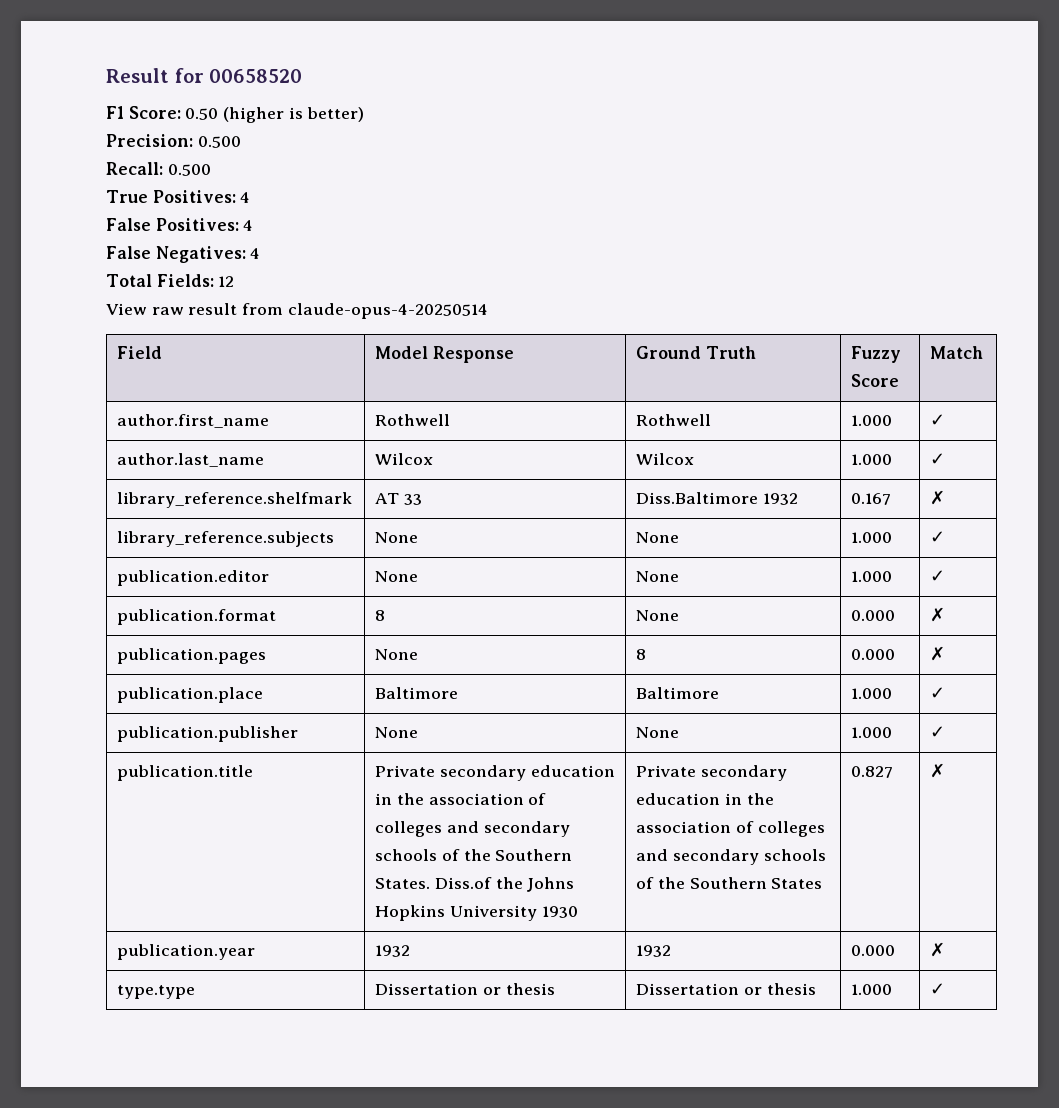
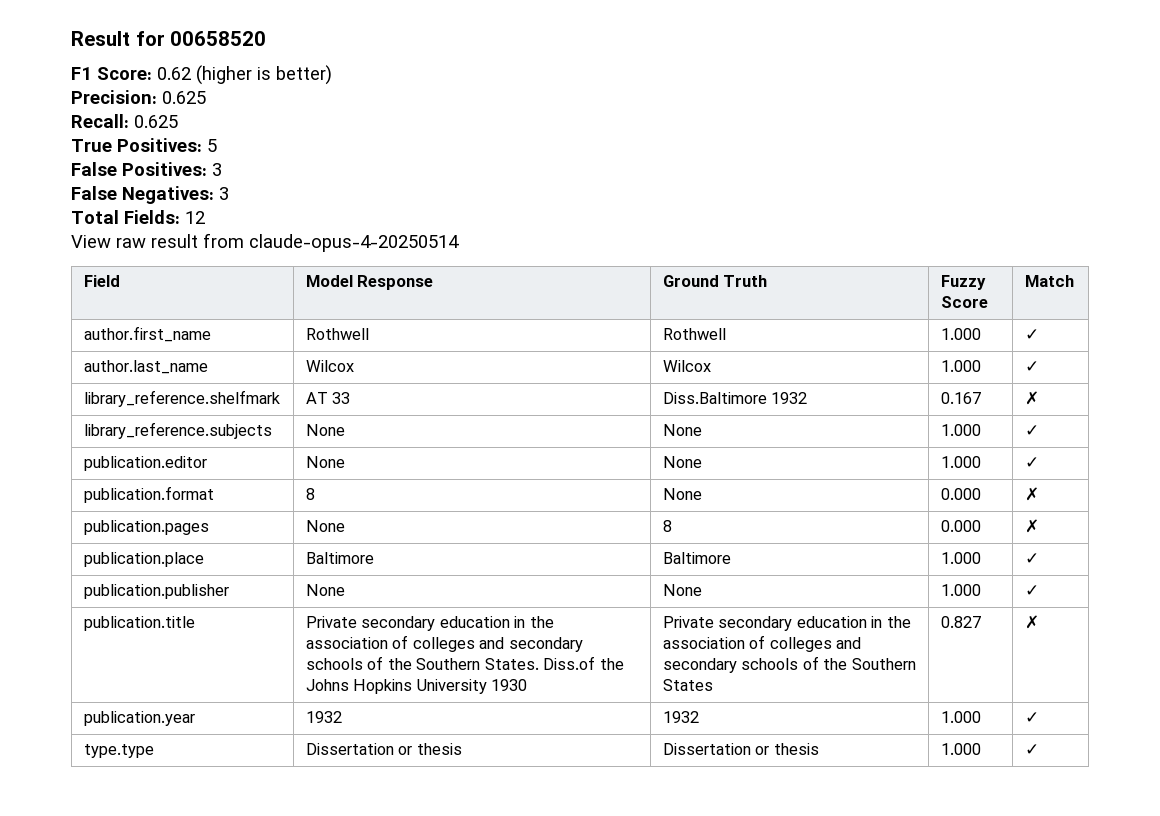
- F1 Score: 0.50 (higher is better)
+ F1 Score: 0.62 (higher is better)
- Precision: 0.500
+ Precision: 0.625
- Recall: 0.500
+ Recall: 0.625
- True Positives: 4
+ True Positives: 5
- False Positives: 4
+ False Positives: 3
- False Negatives: 4
+ False Negatives: 3
- publication.year | 1932 | 1932 | 0.000 | ✗
+ publication.year | 1932 | 1932 | 1.000 | ✓

